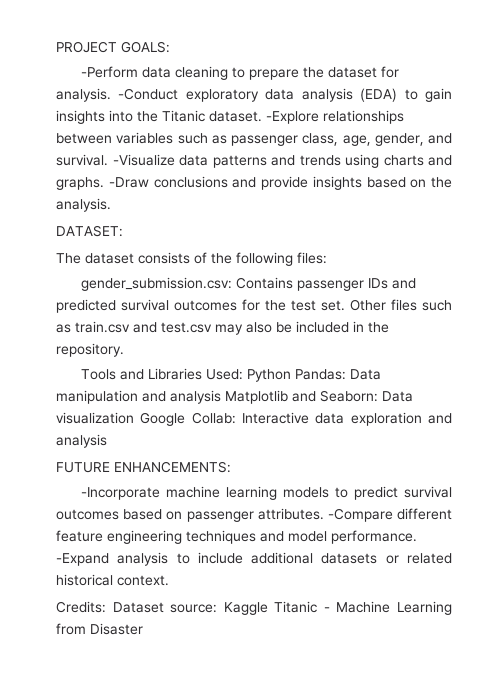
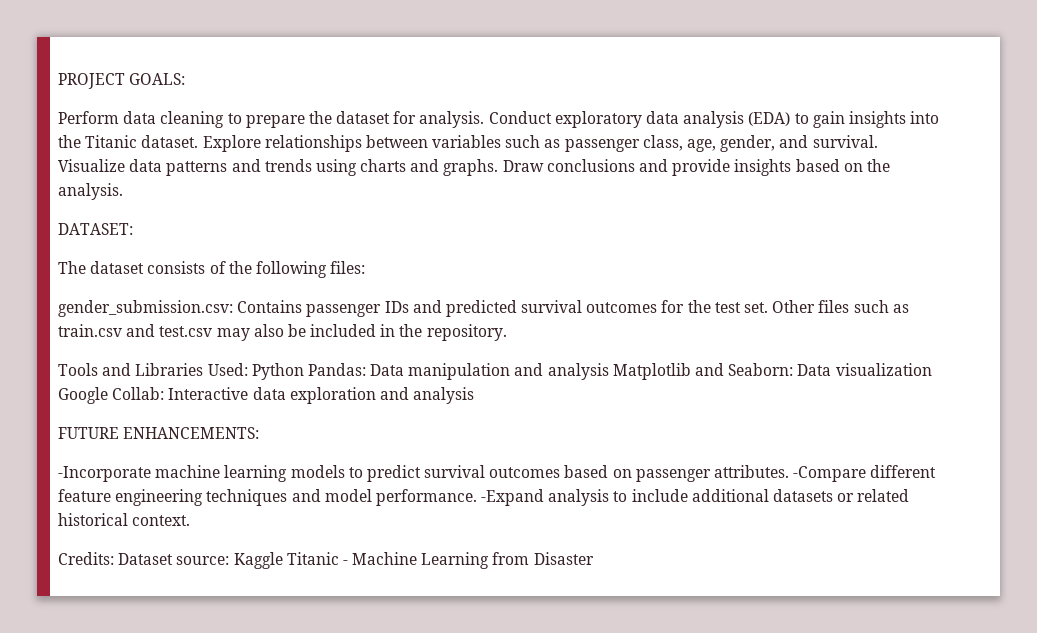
- -Perform data cleaning to prepare the dataset for analysis.
+ Perform data cleaning to prepare the dataset for analysis.
- -Conduct exploratory data analysis (EDA) to gain insights into the Titanic dataset.
+ Conduct exploratory data analysis (EDA) to gain insights into the Titanic dataset.
- -Explore relationships between variables such as passenger class, age, gender, and survival.
+ Explore relationships between variables such as passenger class, age, gender, and survival.
- -Visualize data patterns and trends using charts and graphs.
+ Visualize data patterns and trends using charts and graphs.
- -Draw conclusions and provide insights based on the analysis.
+ Draw conclusions and provide insights based on the analysis.

